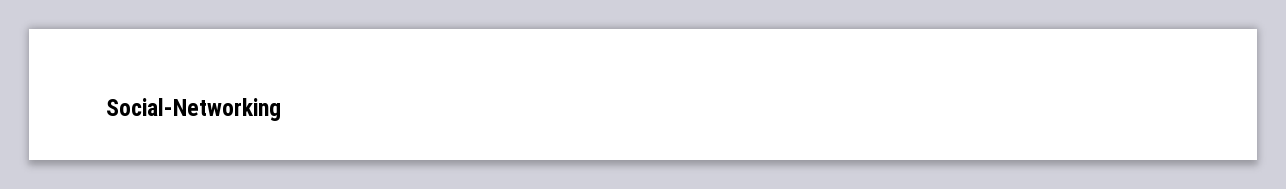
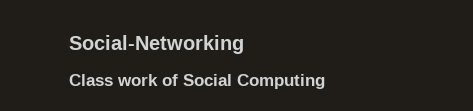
+ Class work of Social Computing

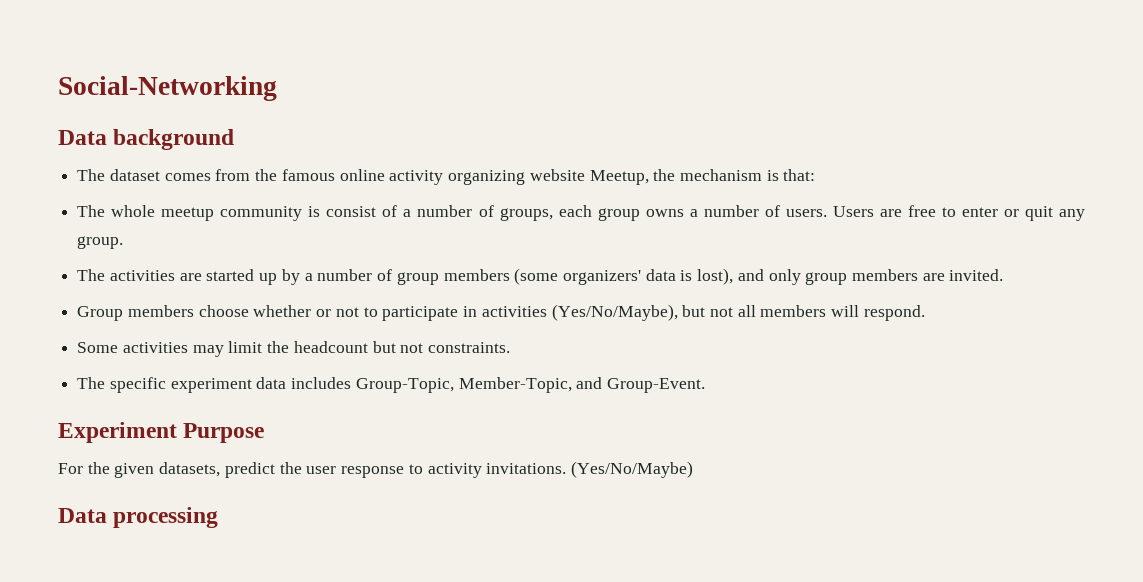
- Class work of Social Computing
+ Data background
+ The dataset comes from the famous online activity organizing website Meetup, the mechanism is that:
+ The whole meetup community is consist of a number of groups, each group owns a number of users. Users are free to enter or quit any group.
+ The activities are started up by a number of group members (some organizers' data is lost), and only group members are invited.
+ Group members choose whether or not to participate in activities (Yes/No/Maybe), but not all members will respond.
+ Some activities may limit the headcount but not constraints.
+ The specific experiment data includes Group-Topic, Member-Topic, and Group-Event.
+ Experiment Purpose
+ For the given datasets, predict the user response to activity invitations. (Yes/No/Maybe)
+ Data processing

